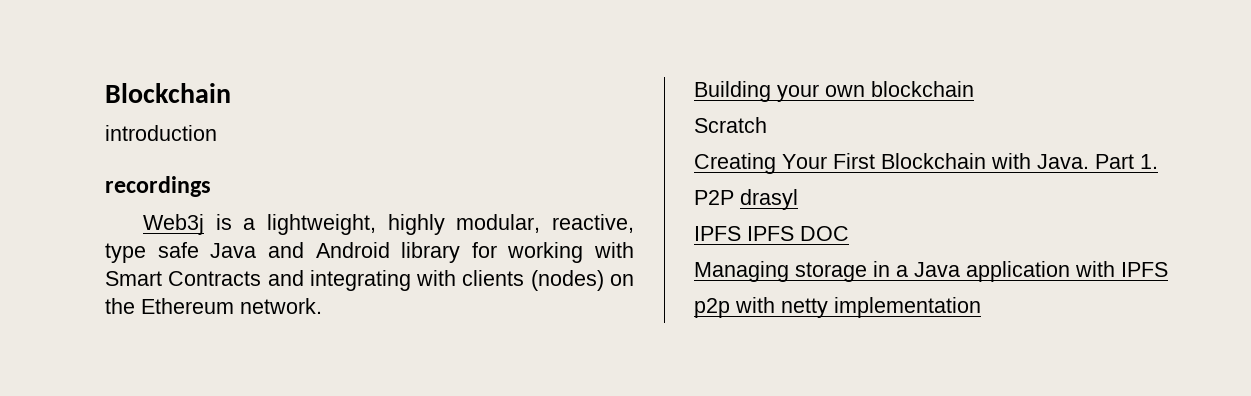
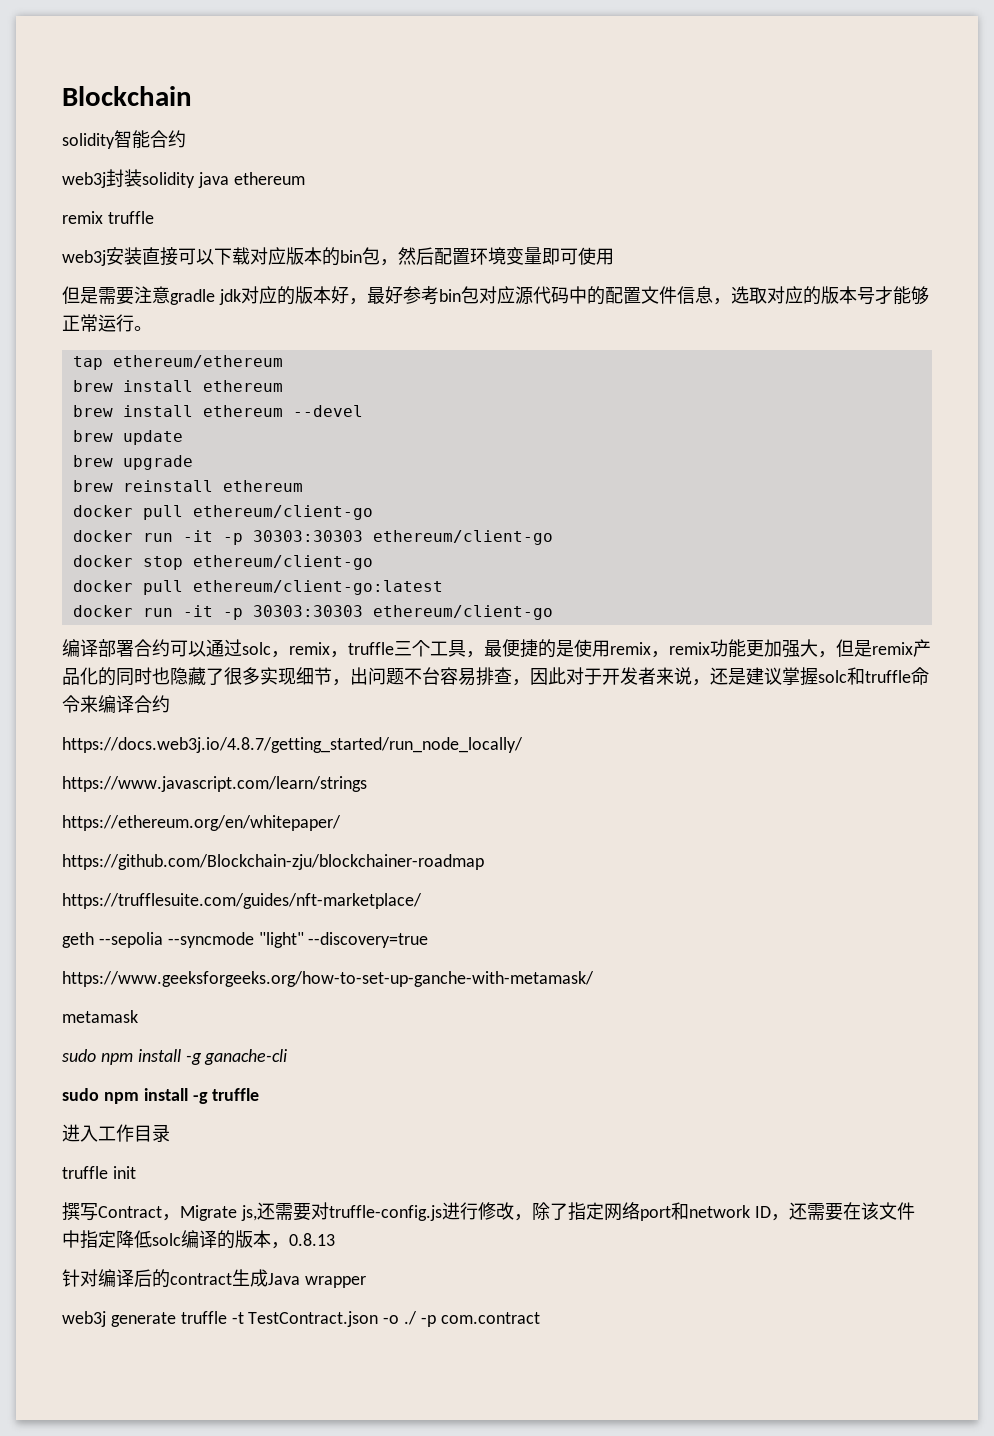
- introduction
- recordings
- Web3j is a lightweight, highly modular, reactive, type safe Java and Android library for working with Smart Contracts and integrating with clients (nodes) on the Ethereum network.
- Building your own blockchain
- Scratch
- Creating Your First Blockchain with Java. Part 1.
- P2P drasyl
- IPFS IPFS DOC
- Managing storage in a Java application with IPFS
- p2p with netty implementation
+ solidity智能合约
+ web3j封装solidity java ethereum
+ remix truffle
+ web3j安装直接可以下载对应版本的bin包，然后配置环境变量即可使用
+ 但是需要注意gradle jdk对应的版本好，最好参考bin包对应源代码中的配置文件信息，选取对应的版本号才能够正常运行。
+ tap ethereum/ethereum
+ brew install ethereum
+ brew install ethereum --devel
+ brew update
+ brew upgrade
+ brew reinstall ethereum
+ docker pull ethereum/client-go
+ docker run -it -p 30303:30303 ethereum/client-go
+ docker stop ethereum/client-go
+ docker pull ethereum/client-go:latest
+ docker run -it -p 30303:30303 ethereum/client-go
+ 编译部署合约可以通过solc，remix，truffle三个工具，最便捷的是使用remix，remix功能更加强大，但是remix产品化的同时也隐藏了很多实现细节，出问题不台容易排查，因此对于开发者来说，还是建议掌握solc和truffle命令来编译合约
+ https://docs.web3j.io/4.8.7/getting_started/run_node_locally/
+ https://www.javascript.com/learn/strings
+ https://ethereum.org/en/whitepaper/
+ https://github.com/Blockchain-zju/blockchainer-roadmap
+ https://trufflesuite.com/guides/nft-marketplace/
+ geth --sepolia --syncmode "light" --discovery=true
+ https://www.geeksforgeeks.org/how-to-set-up-ganche-with-metamask/
+ metamask
+ sudo npm install -g ganache-cli
+ sudo npm install -g truffle
+ 进入工作目录
+ truffle init
+ 撰写Contract，Migrate js,还需要对truffle-config.js进行修改，除了指定网络port和network ID，还需要在该文件中指定降低solc编译的版本，0.8.13
+ 针对编译后的contract生成Java wrapper
+ web3j generate truffle -t TestContract.json -o ./ -p com.contract

